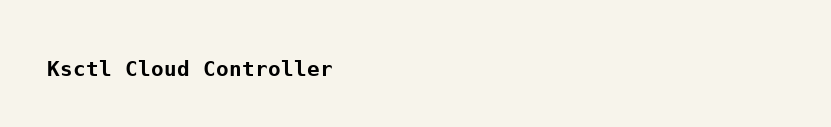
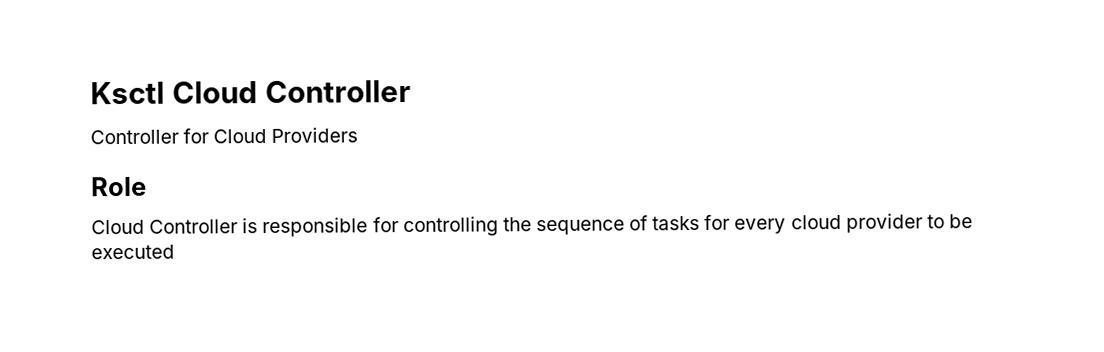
+ Controller for Cloud Providers
+ Role
+ Cloud Controller is responsible for controlling the sequence of tasks for every cloud provider to be executed

